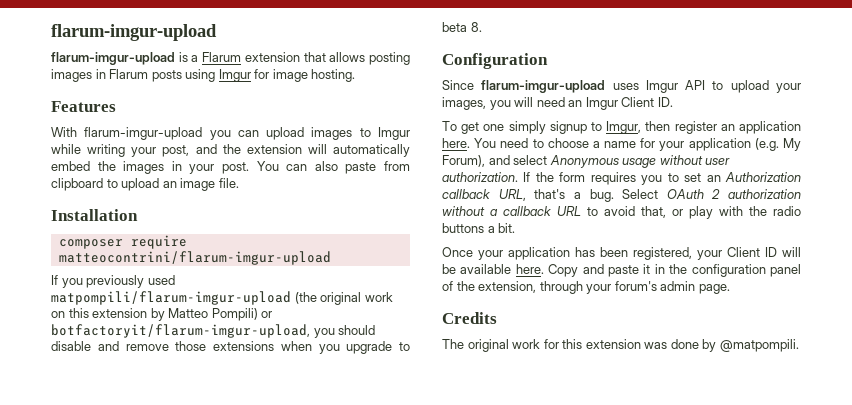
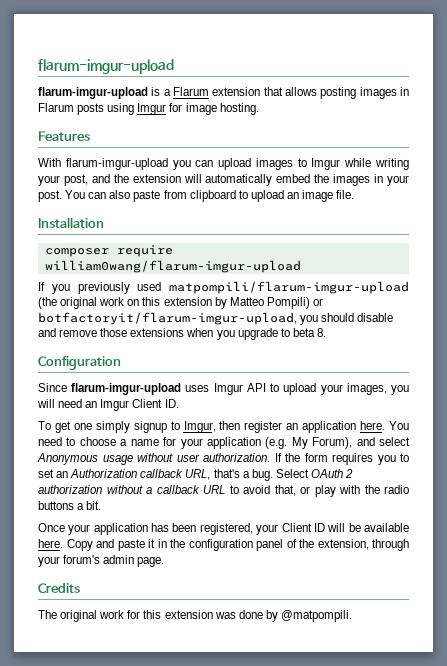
- composer require matteocontrini/flarum-imgur-upload
+ composer require william0wang/flarum-imgur-upload

